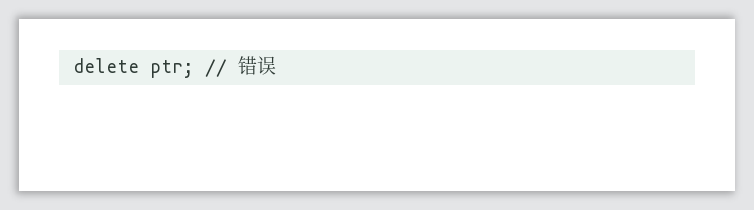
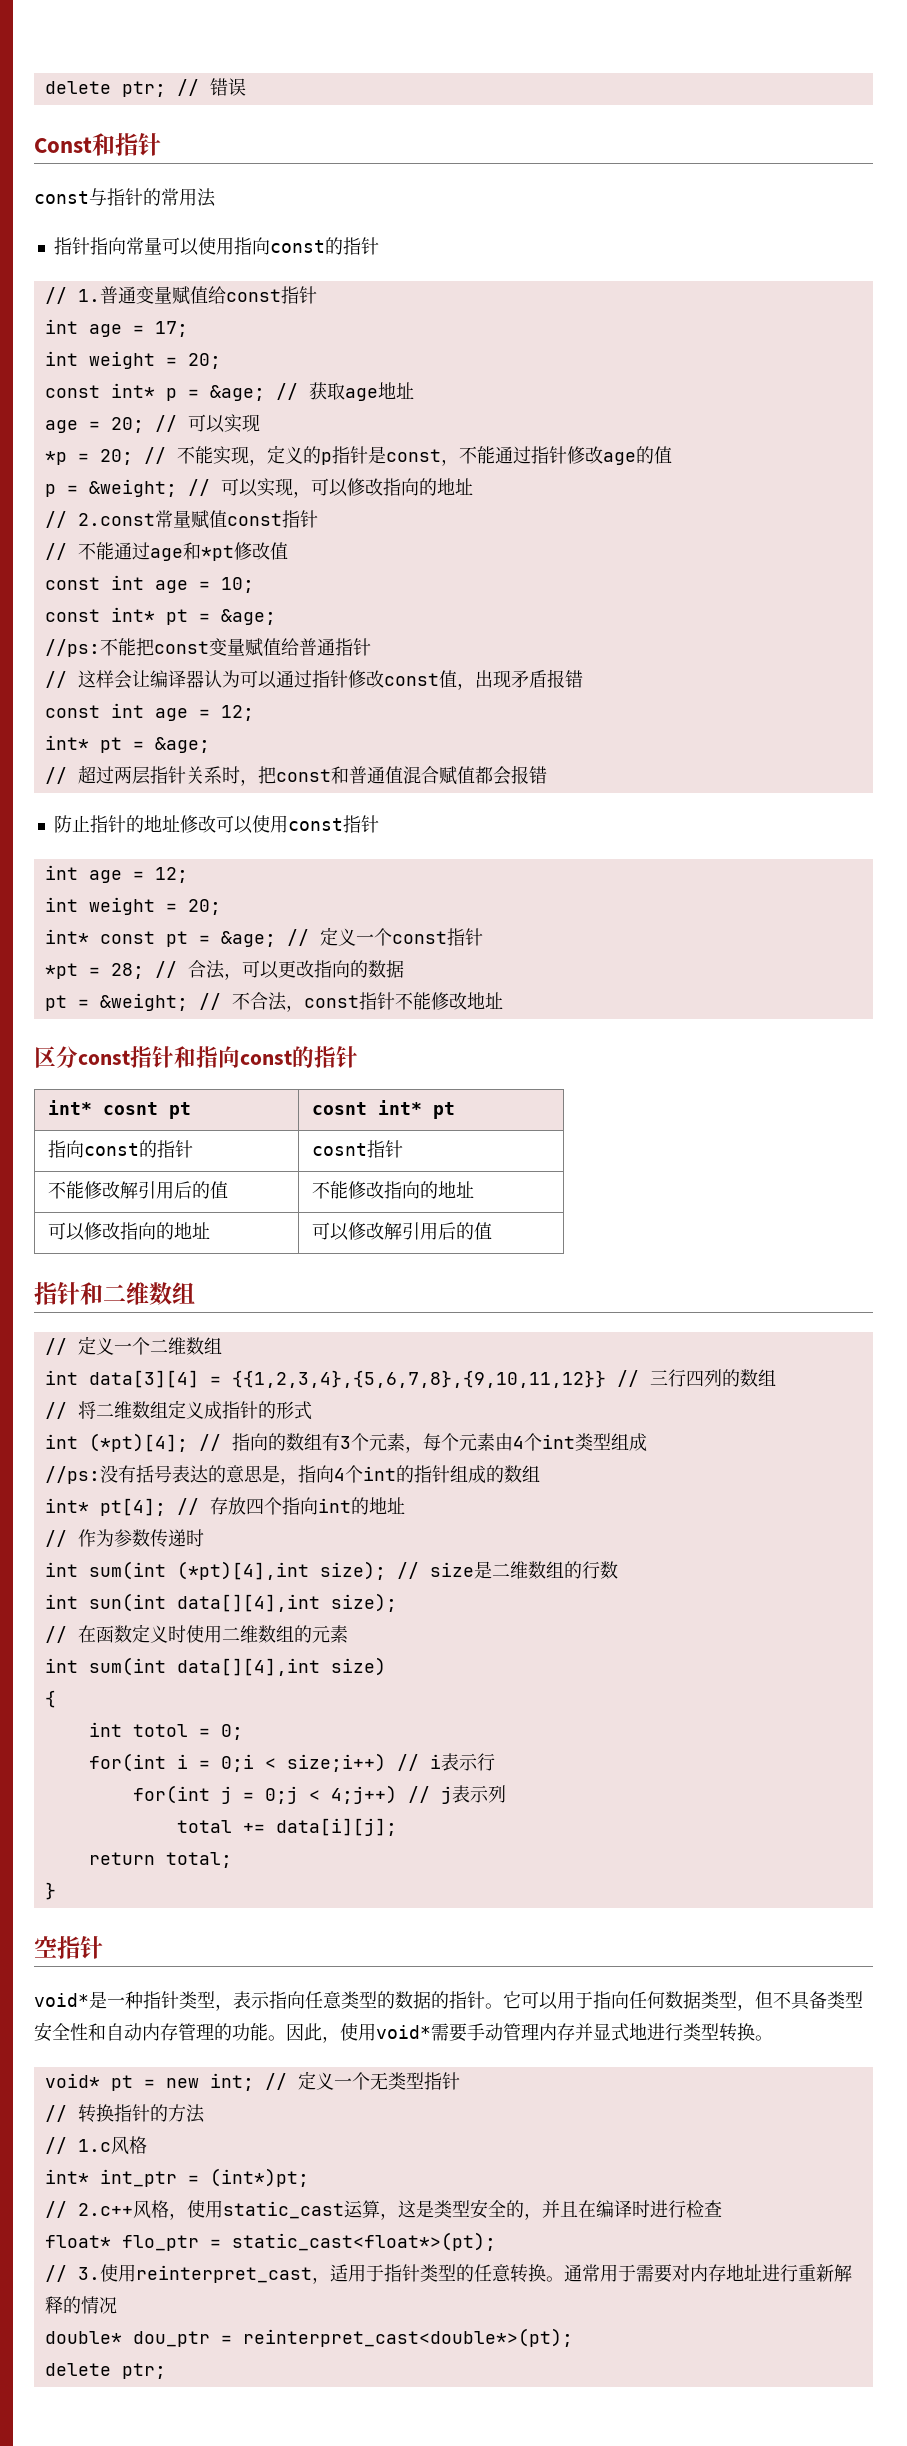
+ Const和指针
+ const与指针的常用法
+ 指针指向常量可以使用指向const的指针
+ // 1.普通变量赋值给const指针
+ int age = 17;
+ int weight = 20;
+ const int* p = &age; // 获取age地址
+ age = 20; // 可以实现
+ *p = 20; // 不能实现，定义的p指针是const，不能通过指针修改age的值
+ p = &weight; // 可以实现，可以修改指向的地址
+ // 2.const常量赋值const指针
+ // 不能通过age和*pt修改值
+ const int age = 10;
+ const int* pt = &age;
+ //ps:不能把const变量赋值给普通指针
+ // 这样会让编译器认为可以通过指针修改const值，出现矛盾报错
+ const int age = 12;
+ int* pt = &age;
+ // 超过两层指针关系时，把const和普通值混合赋值都会报错
+ 防止指针的地址修改可以使用const指针
+ int age = 12;
+ int weight = 20;
+ int* const pt = &age; // 定义一个const指针
+ *pt = 28; // 合法，可以更改指向的数据
+ pt = &weight; // 不合法，const指针不能修改地址
+ 区分const指针和指向const的指针
+ int* cosnt pt | cosnt int* pt
+ 指向const的指针 | cosnt指针
+ 不能修改解引用后的值 | 不能修改指向的地址
+ 可以修改指向的地址 | 可以修改解引用后的值
+ 指针和二维数组
+ // 定义一个二维数组
+ int data[3][4] = {{1,2,3,4},{5,6,7,8},{9,10,11,12}} // 三行四列的数组
+ // 将二维数组定义成指针的形式
+ int (*pt)[4]; // 指向的数组有3个元素，每个元素由4个int类型组成
+ //ps:没有括号表达的意思是，指向4个int的指针组成的数组
+ int* pt[4]; // 存放四个指向int的地址
+ // 作为参数传递时
+ int sum(int (*pt)[4],int size); // size是二维数组的行数
+ int sun(int data[][4],int size);
+ // 在函数定义时使用二维数组的元素
+ int sum(int data[][4],int size)
+ {
+ int totol = 0;
+ for(int i = 0;i < size;i++) // i表示行
+ for(int j = 0;j < 4;j++) // j表示列
+ total += data[i][j];
+ return total;
+ }
+ 空指针
+ void*是一种指针类型，表示指向任意类型的数据的指针。它可以用于指向任何数据类型，但不具备类型安全性和自动内存管理的功能。因此，使用void*需要手动管理内存并显式地进行类型转换。
+ void* pt = new int; // 定义一个无类型指针
+ // 转换指针的方法
+ // 1.c风格
+ int* int_ptr = (int*)pt;
+ // 2.c++风格，使用static_cast运算，这是类型安全的，并且在编译时进行检查
+ float* flo_ptr = static_cast<float*>(pt);
+ // 3.使用reinterpret_cast，适用于指针类型的任意转换。通常用于需要对内存地址进行重新解释的情况
+ double* dou_ptr = reinterpret_cast<double*>(pt);
+ delete ptr;

